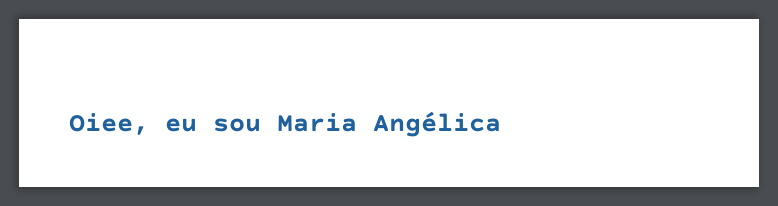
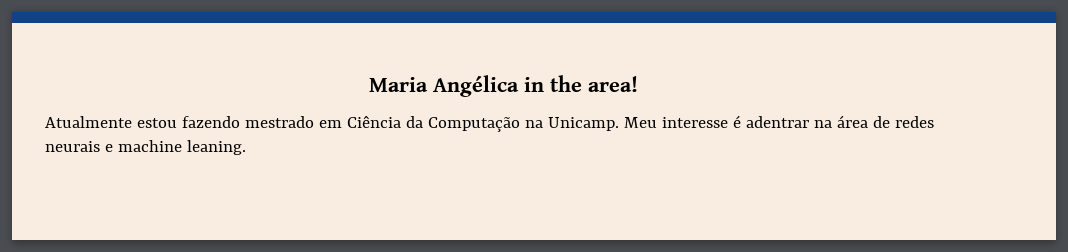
- Oiee, eu sou Maria Angélica
+ Maria Angélica in the area!
+ Atualmente estou fazendo mestrado em Ciência da Computação na Unicamp. Meu interesse é adentrar na área de redes neurais e machine leaning.

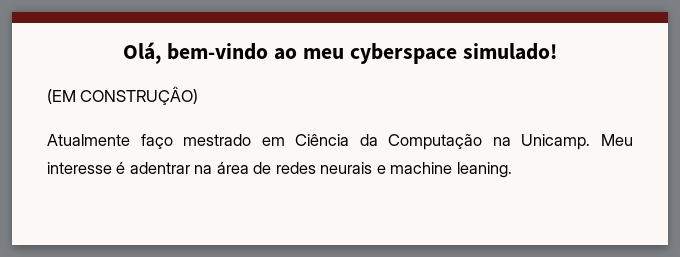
- Maria Angélica in the area!
+ Olá, bem-vindo ao meu cyberspace simulado!
+ (EM CONSTRUÇÂO)
- Atualmente estou fazendo mestrado em Ciência da Computação na Unicamp.
+ Atualmente faço mestrado em Ciência da Computação na Unicamp.

